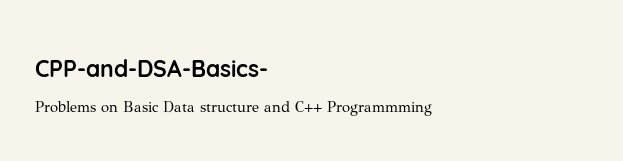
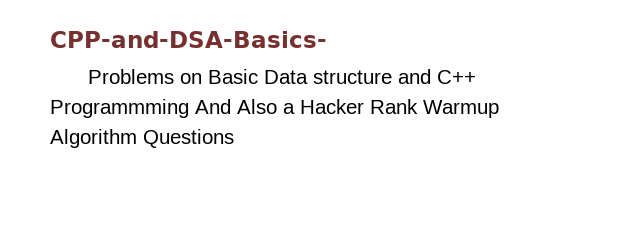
- Problems on Basic Data structure and C++ Programmming
+ Problems on Basic Data structure and C++ Programmming And Also a Hacker Rank Warmup Algorithm Questions

